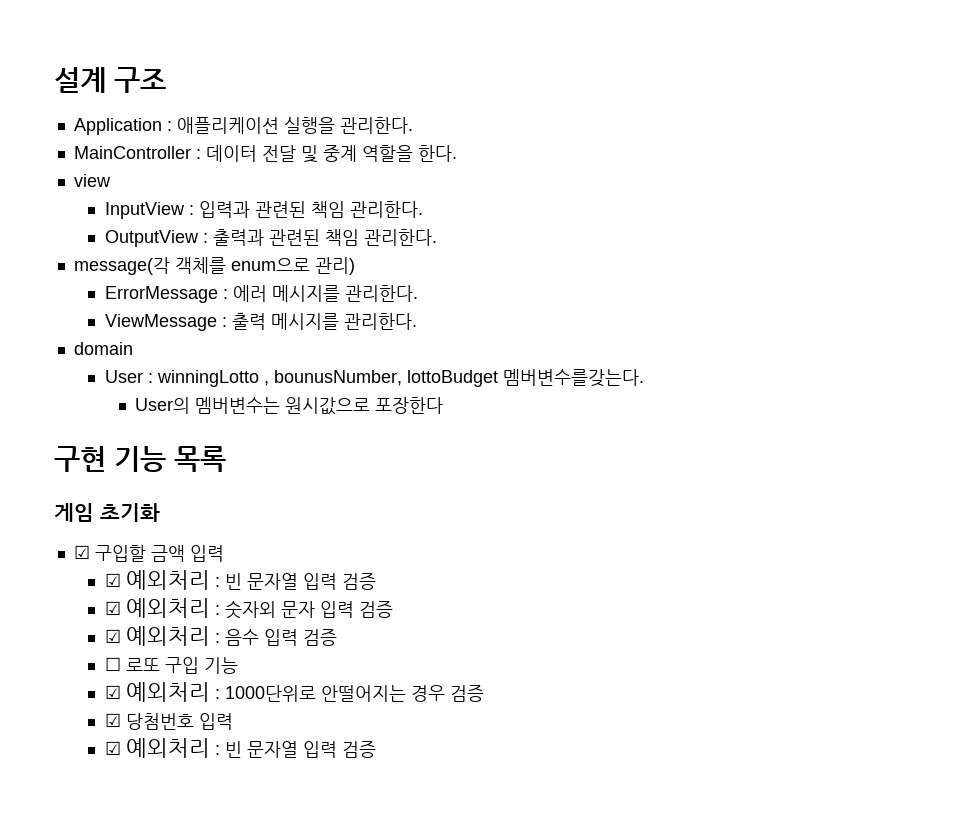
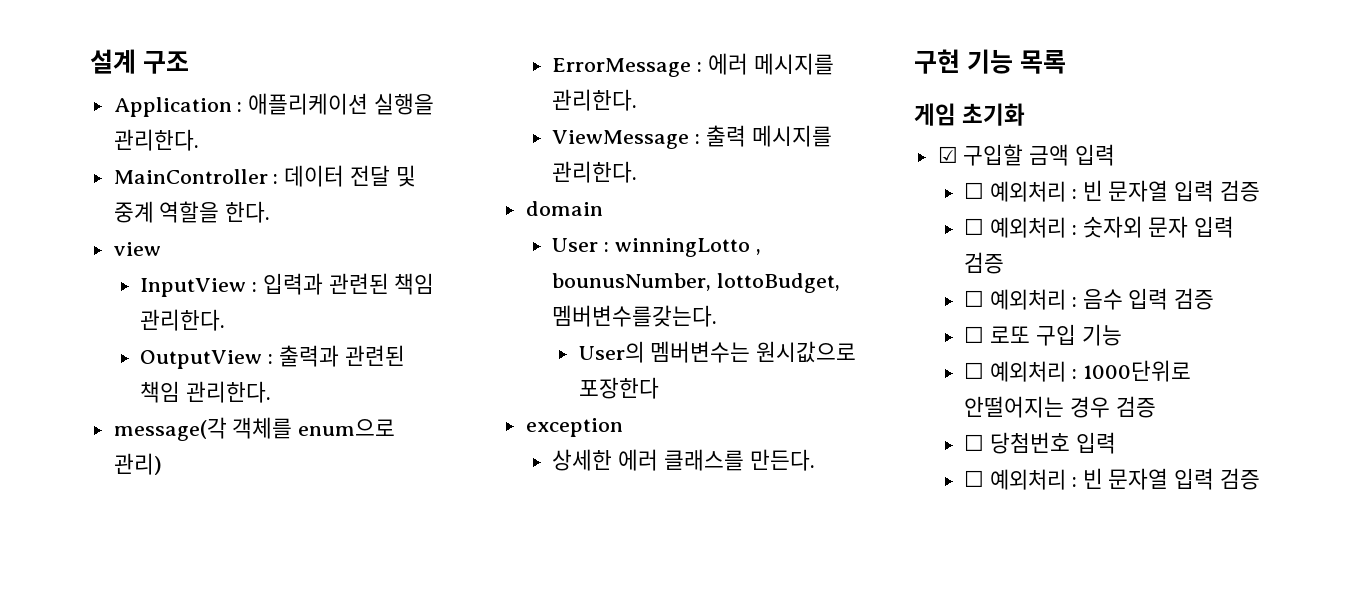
- User : winningLotto , bounusNumber, lottoBudget 멤버변수를갖는다.
+ User : winningLotto , bounusNumber, lottoBudget, 멤버변수를갖는다.
+ exception
+ 상세한 에러 클래스를 만든다.
  ☑ 구입할 금액 입력
- ☑ 예외처리 : 빈 문자열 입력 검증
+ ☐ 예외처리 : 빈 문자열 입력 검증
- ☑ 예외처리 : 숫자외 문자 입력 검증
+ ☐ 예외처리 : 숫자외 문자 입력 검증
- ☑ 예외처리 : 음수 입력 검증
+ ☐ 예외처리 : 음수 입력 검증
- ☑ 예외처리 : 1000단위로 안떨어지는 경우 검증
+ ☐ 예외처리 : 1000단위로 안떨어지는 경우 검증
- ☑ 당첨번호 입력
- ☑ 예외처리 : 빈 문자열 입력 검증
+ ☐ 당첨번호 입력
+ ☐ 예외처리 : 빈 문자열 입력 검증

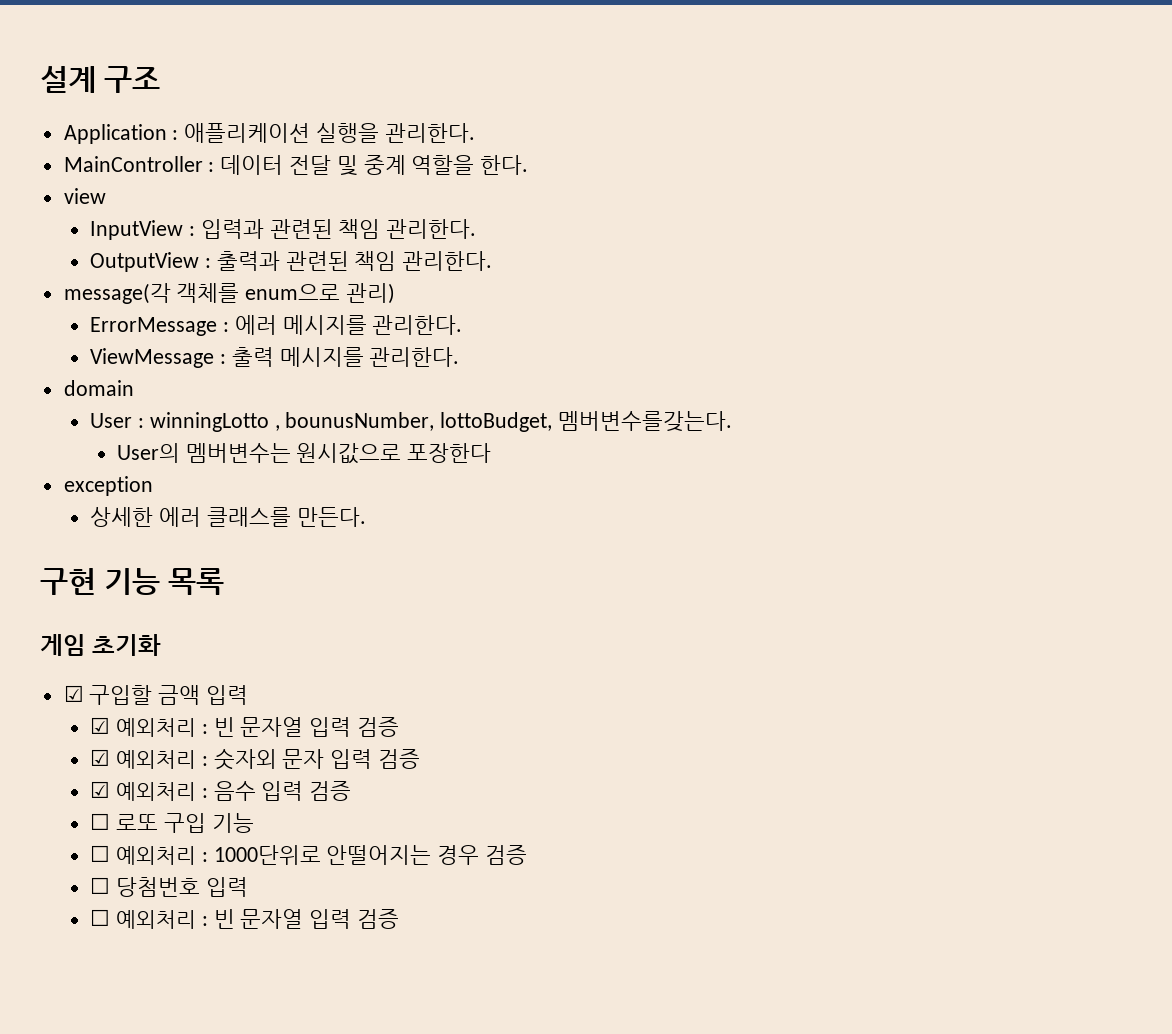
  ☑ 구입할 금액 입력
- ☐ 예외처리 : 빈 문자열 입력 검증
+ ☑ 예외처리 : 빈 문자열 입력 검증
- ☐ 예외처리 : 숫자외 문자 입력 검증
+ ☑ 예외처리 : 숫자외 문자 입력 검증
- ☐ 예외처리 : 음수 입력 검증
+ ☑ 예외처리 : 음수 입력 검증

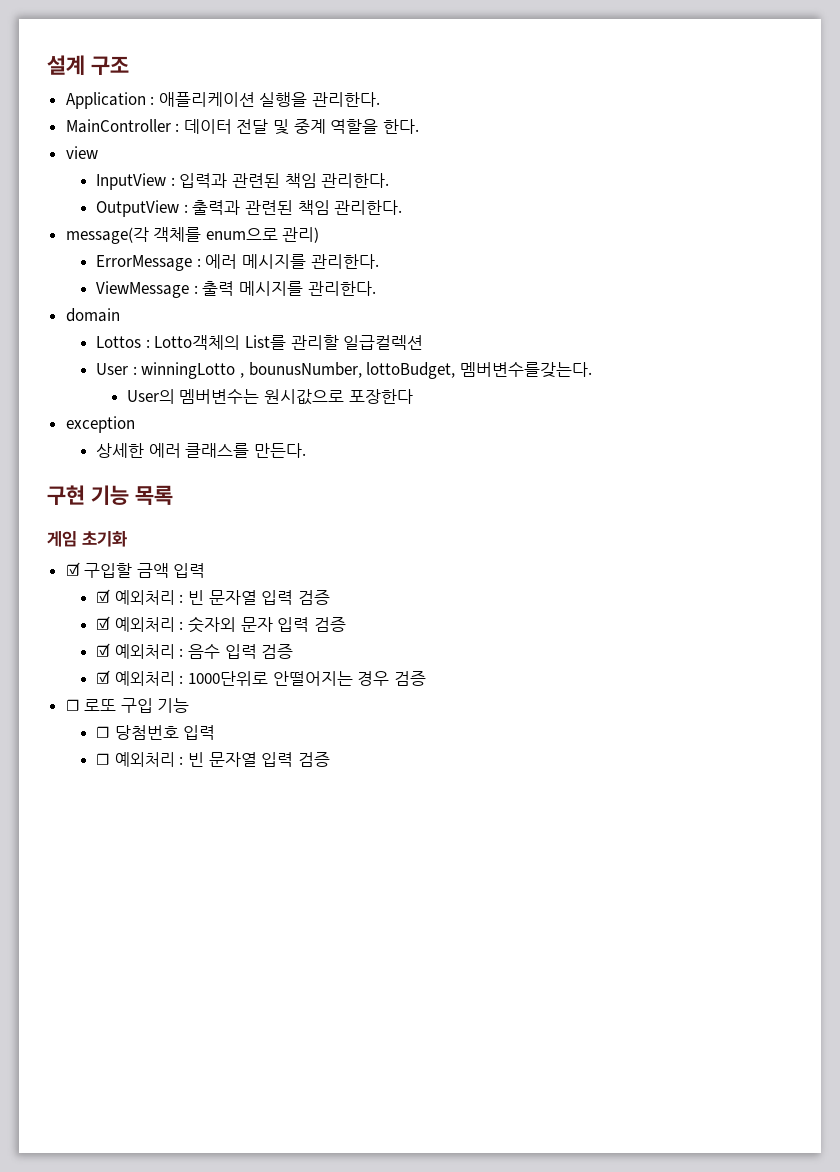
+ Lottos : Lotto객체의 List를 관리할 일급컬렉션
- ☐ 로또 구입 기능
- ☐ 예외처리 : 1000단위로 안떨어지는 경우 검증
+ ☑ 예외처리 : 1000단위로 안떨어지는 경우 검증
+ ☐ 로또 구입 기능

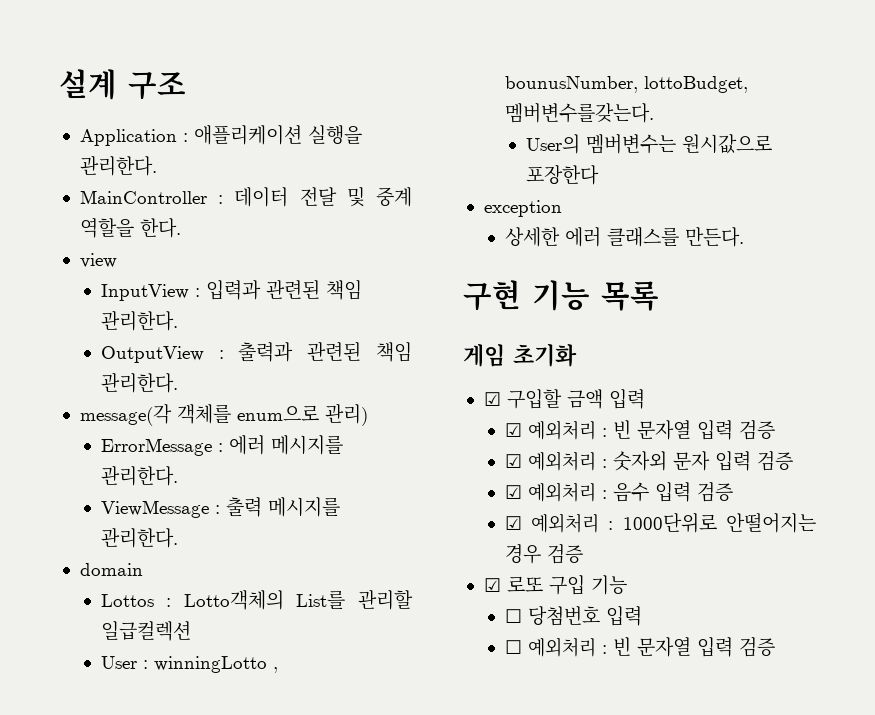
- ☐ 로또 구입 기능
+ ☑ 로또 구입 기능

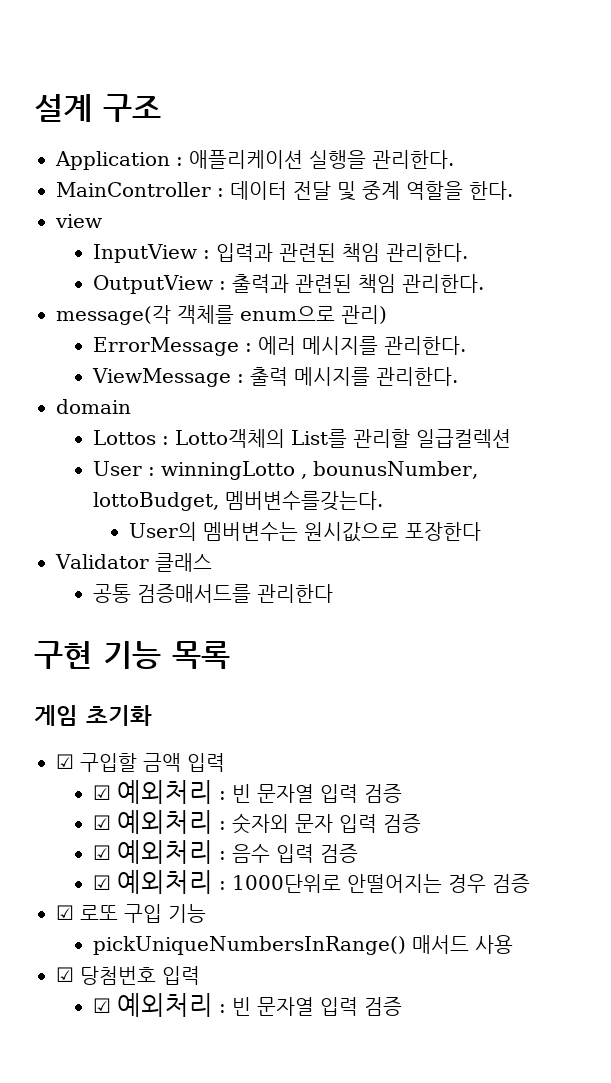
- exception
- 상세한 에러 클래스를 만든다.
+ Validator 클래스
+ 공통 검증매서드를 관리한다
- ☐ 당첨번호 입력
- ☐ 예외처리 : 빈 문자열 입력 검증
+ pickUniqueNumbersInRange() 매서드 사용
+ ☑ 당첨번호 입력
+ ☑ 예외처리 : 빈 문자열 입력 검증

